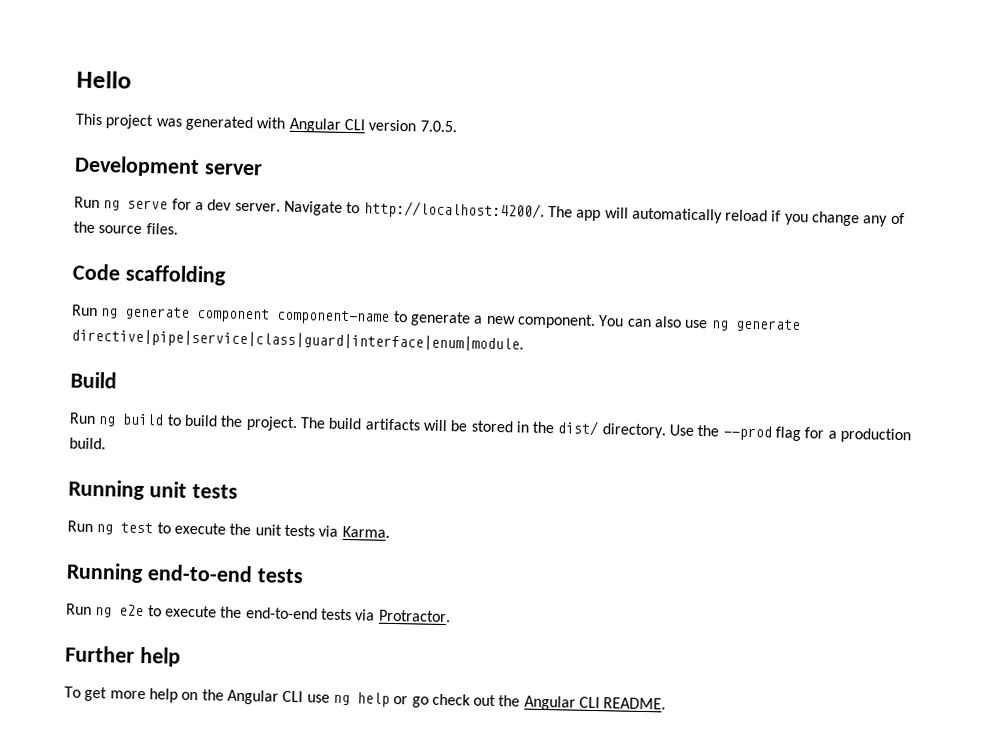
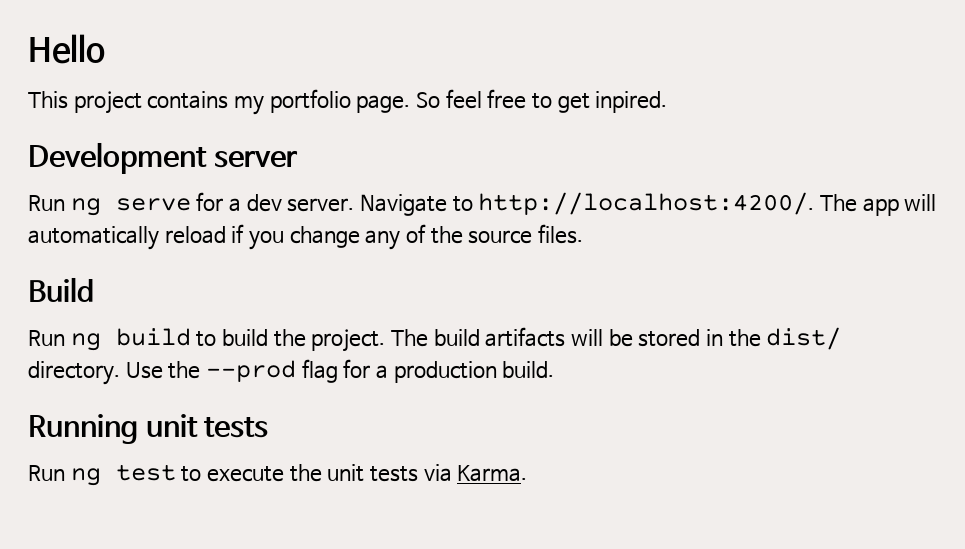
- This project was generated with Angular CLI version 7.0.5.
+ This project contains my portfolio page. So feel free to get inpired.
- Code scaffolding
- Run ng generate component component-name to generate a new component. You can also use ng generate directive|pipe|service|class|guard|interface|enum|module.
- Running end-to-end tests
- Run ng e2e to execute the end-to-end tests via Protractor.
- Further help
- To get more help on the Angular CLI use ng help or go check out the Angular CLI README.

